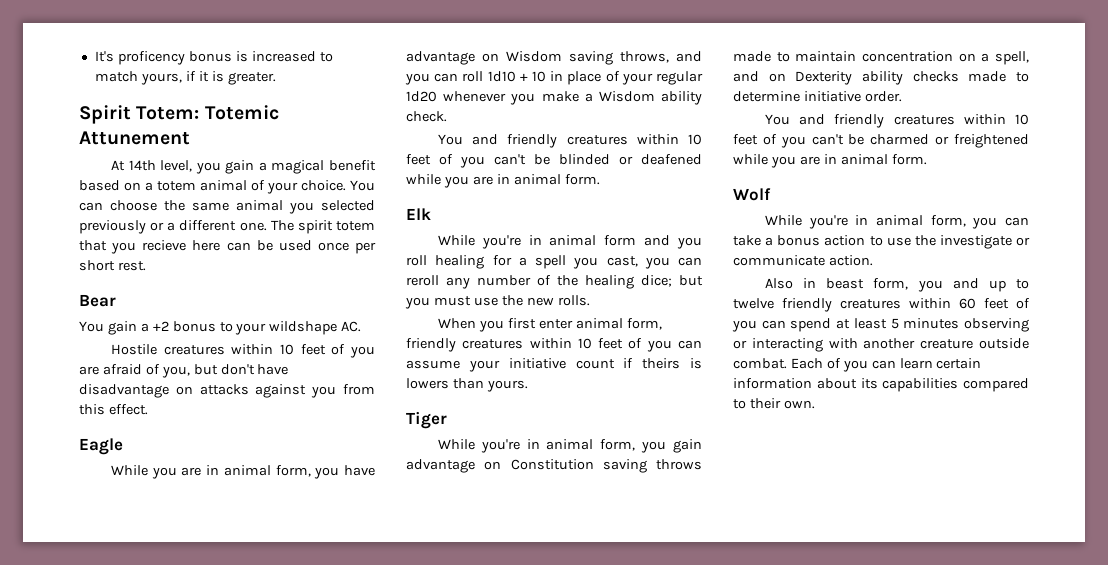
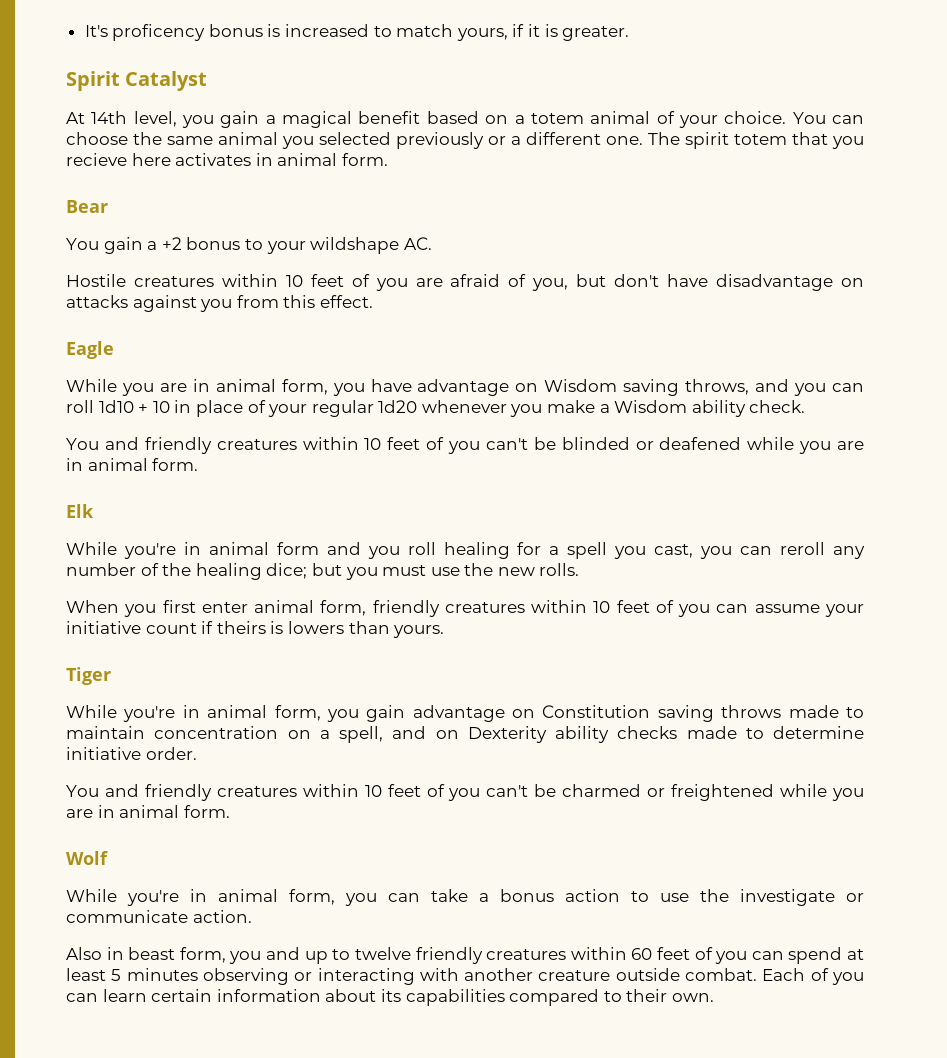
- Spirit Totem: Totemic Attunement
+ Spirit Catalyst
- The spirit totem that you recieve here can be used once per short rest.
+ The spirit totem that you recieve here activates in animal form.

